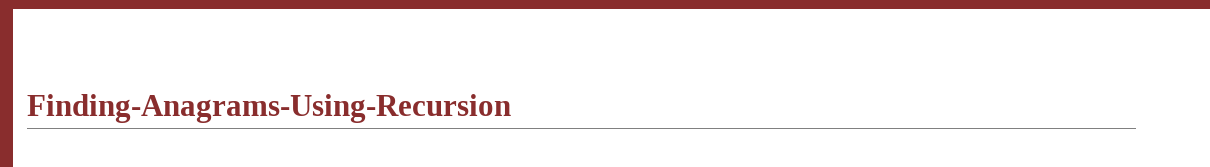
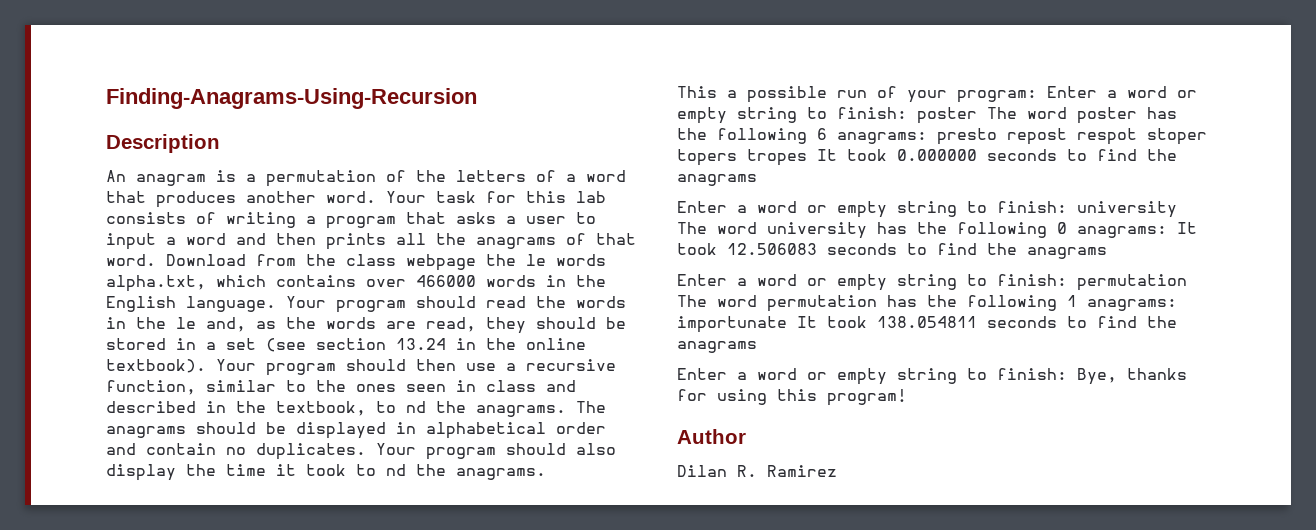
+ Description
+ An anagram is a permutation of the letters of a word that produces another word. Your task for this lab consists of writing a program that asks a user to input a word and then prints all the anagrams of that word. Download from the class webpage the le words alpha.txt, which contains over 466000 words in the English language. Your program should read the words in the le and, as the words are read, they should be stored in a set (see section 13.24 in the online textbook). Your program should then use a recursive function, similar to the ones seen in class and described in the textbook, to nd the anagrams. The anagrams should be displayed in alphabetical order and contain no duplicates. Your program should also display the time it took to nd the anagrams.
+ This a possible run of your program: Enter a word or empty string to finish: poster The word poster has the following 6 anagrams: presto repost respot stoper topers tropes It took 0.000000 seconds to find the anagrams
+ Enter a word or empty string to finish: university The word university has the following 0 anagrams: It took 12.506083 seconds to find the anagrams
+ Enter a word or empty string to finish: permutation The word permutation has the following 1 anagrams: importunate It took 138.054811 seconds to find the anagrams
+ Enter a word or empty string to finish: Bye, thanks for using this program!
+ Author
+ Dilan R. Ramirez

